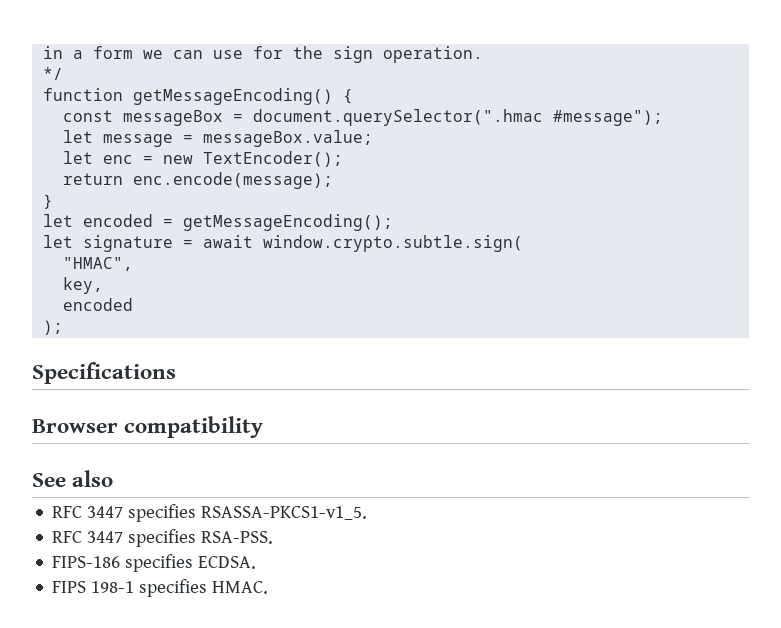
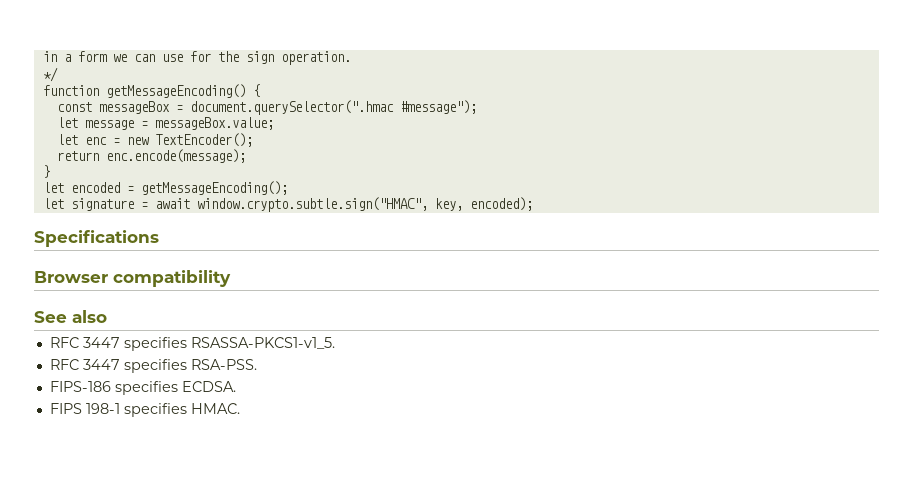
- let signature = await window.crypto.subtle.sign(
- "HMAC",
- key,
- encoded
- );
+ let signature = await window.crypto.subtle.sign("HMAC", key, encoded);

